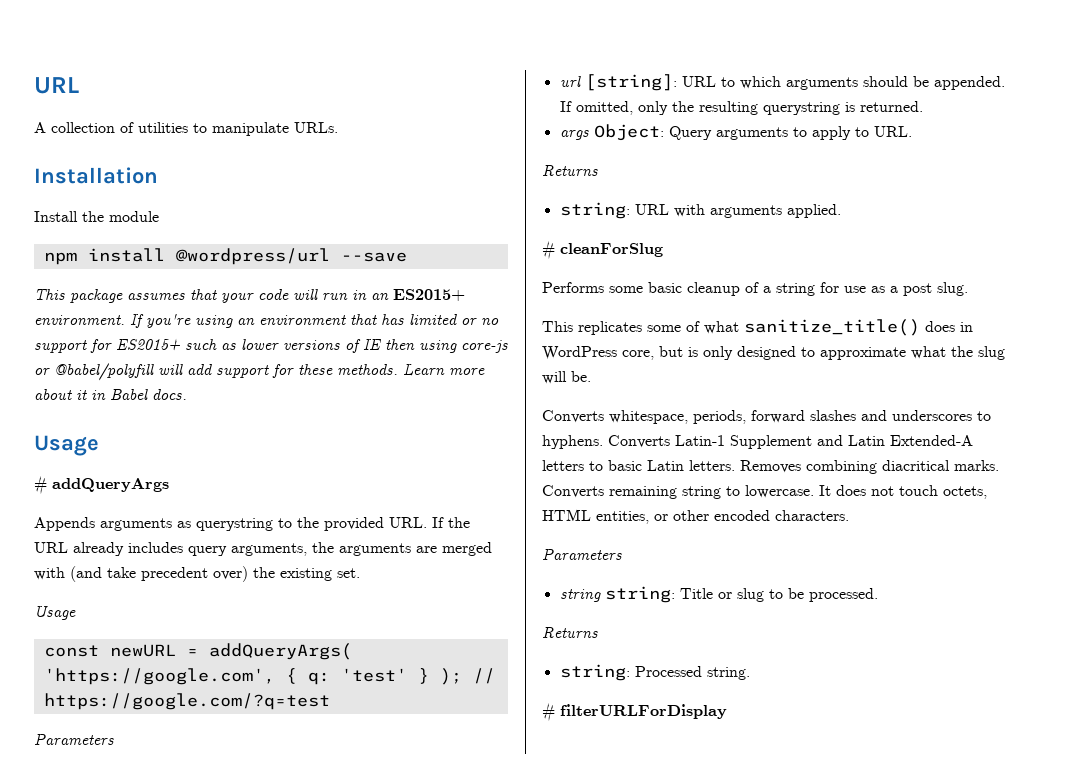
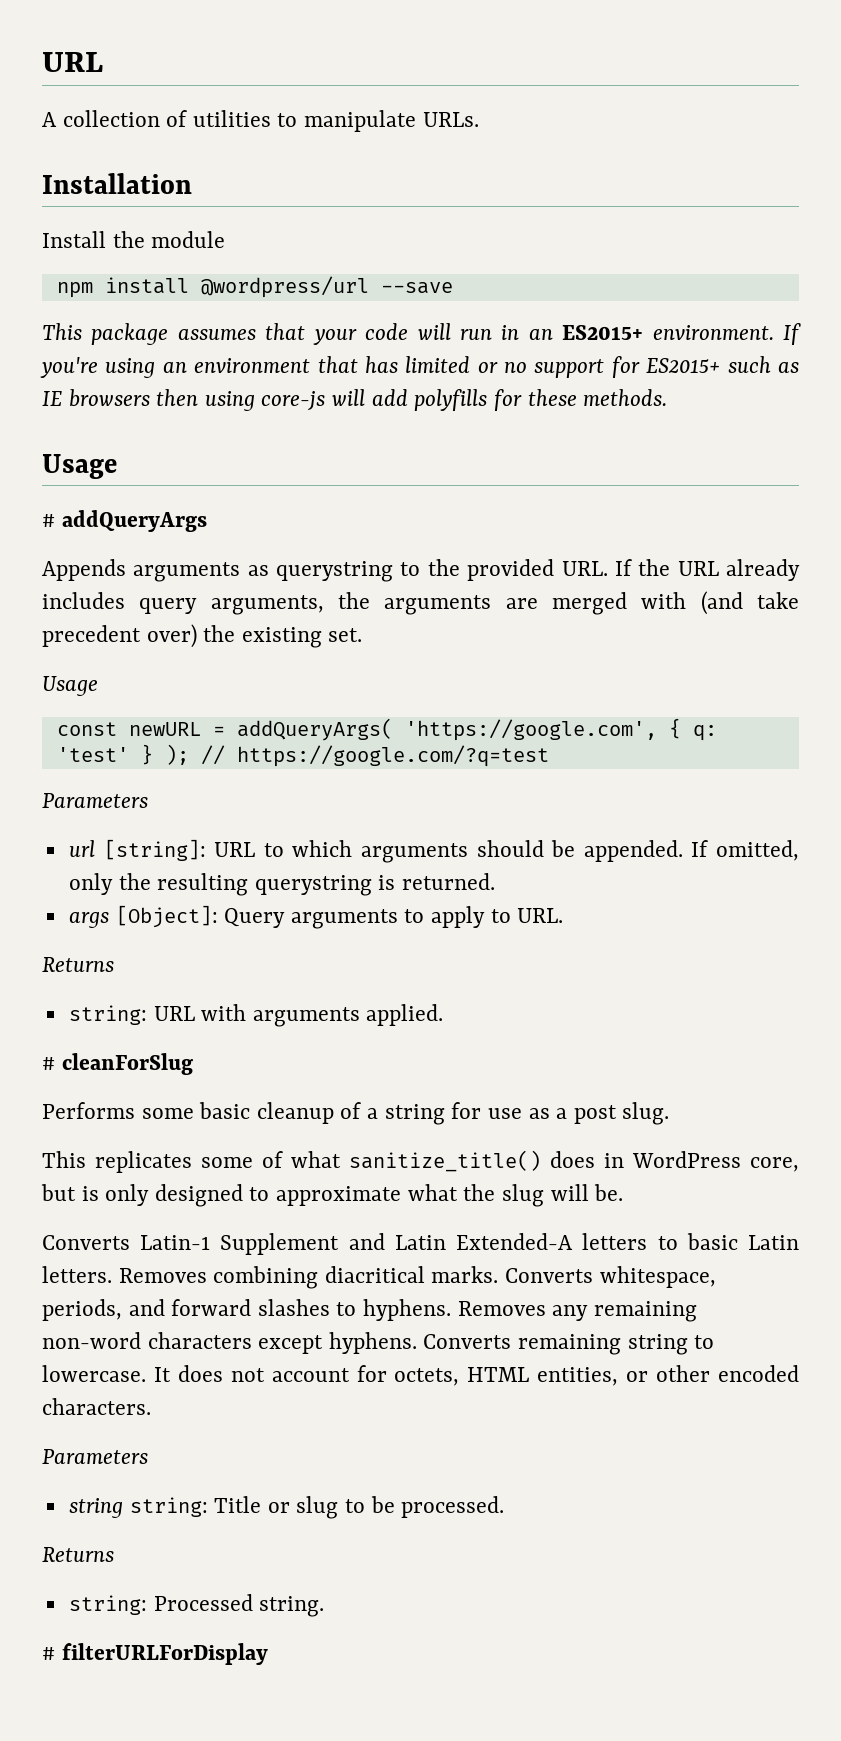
- If you're using an environment that has limited or no support for ES2015+ such as lower versions of IE then using core-js or @babel/polyfill will add support for these methods. Learn more about it in Babel docs.
+ If you're using an environment that has limited or no support for ES2015+ such as IE browsers then using core-js will add polyfills for these methods.
- args Object: Query arguments to apply to URL.
+ args [Object]: Query arguments to apply to URL.
- Converts whitespace, periods, forward slashes and underscores to hyphens. Converts Latin-1 Supplement and Latin Extended-A letters to basic Latin letters.
+ Converts Latin-1 Supplement and Latin Extended-A letters to basic Latin letters.
- Converts remaining string to lowercase.
+ Converts whitespace, periods, and forward slashes to hyphens. Removes any remaining non-word characters except hyphens. Converts remaining string to lowercase.
- It does not touch octets, HTML entities, or other encoded characters.
+ It does not account for octets, HTML entities, or other encoded characters.

